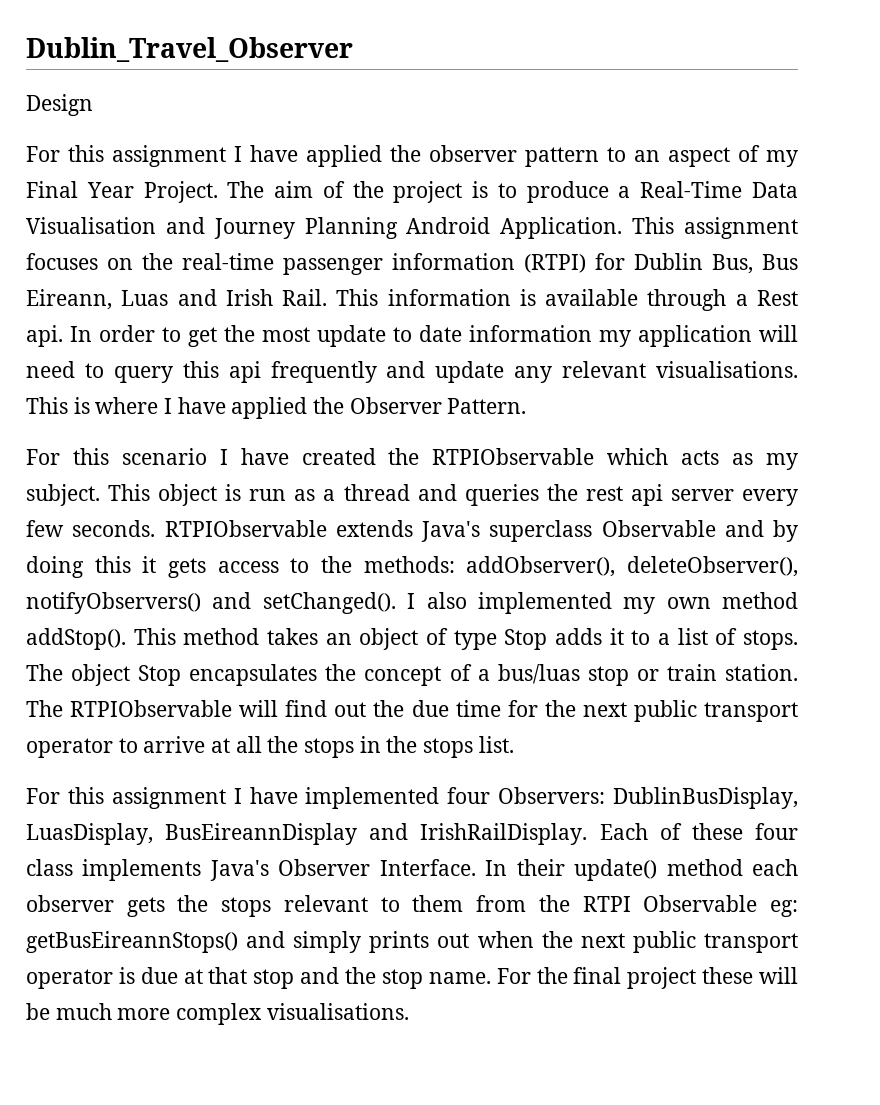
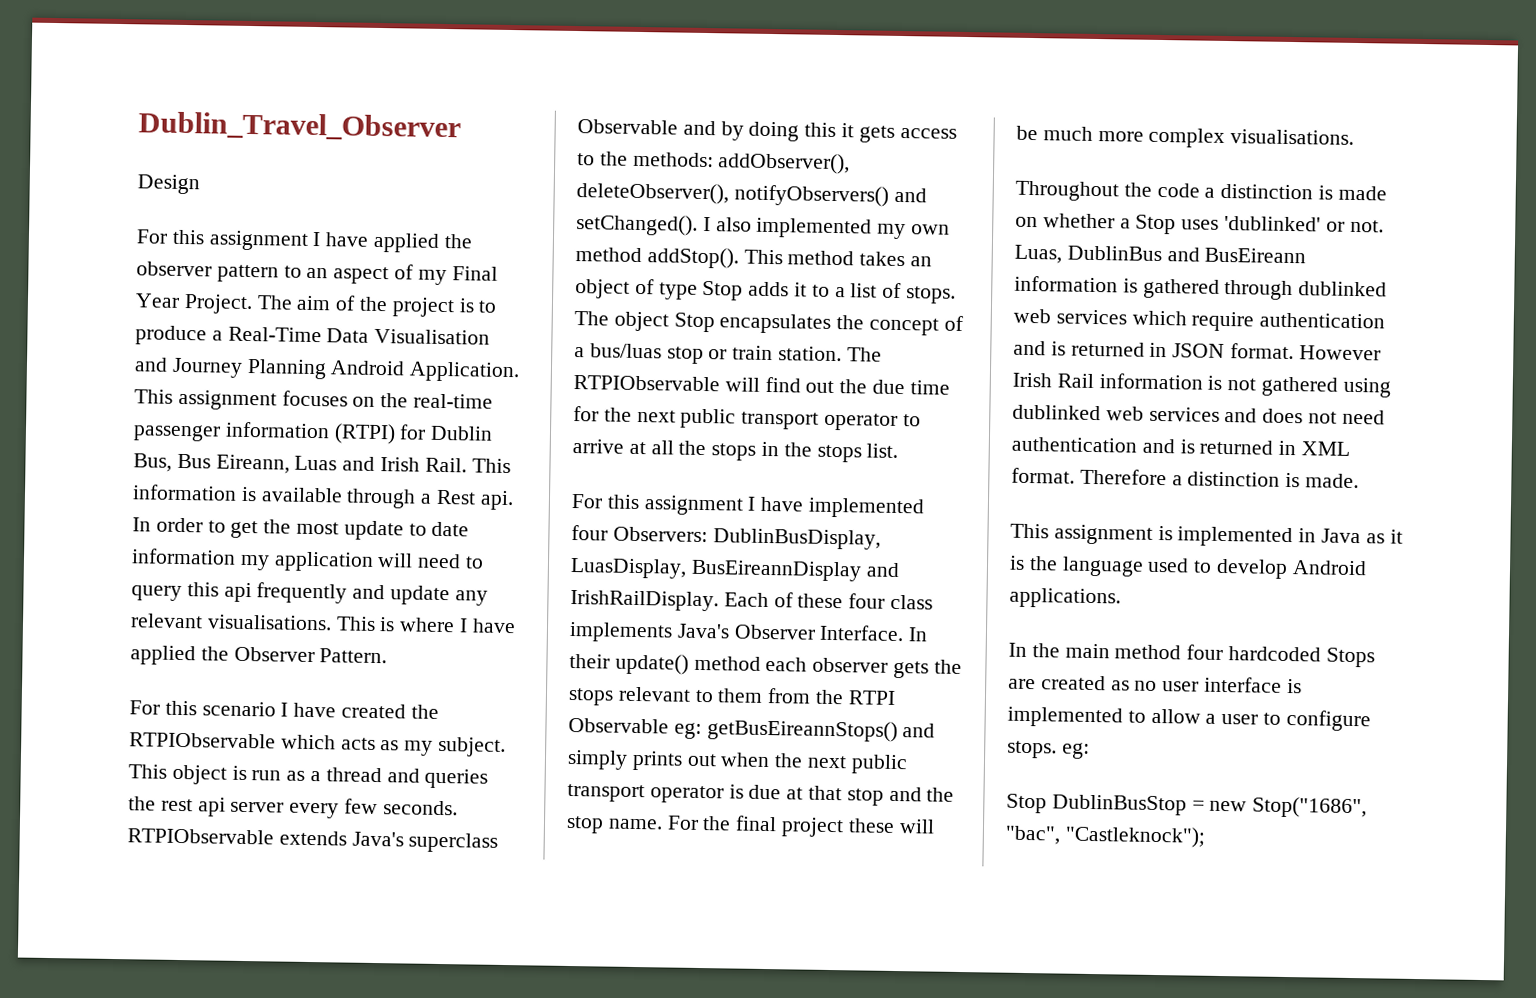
+ Throughout the code a distinction is made on whether a Stop uses 'dublinked' or not. Luas, DublinBus and BusEireann information is gathered through dublinked web services which require authentication and is returned in JSON format. However Irish Rail information is not gathered using dublinked web services and does not need authentication and is returned in XML format. Therefore a distinction is made.
+ This assignment is implemented in Java as it is the language used to develop Android applications.
+ In the main method four hardcoded Stops are created as no user interface is implemented to allow a user to configure stops. eg:
+ Stop DublinBusStop = new Stop("1686", "bac", "Castleknock");

